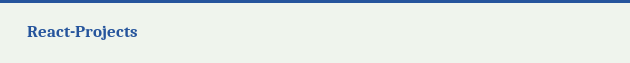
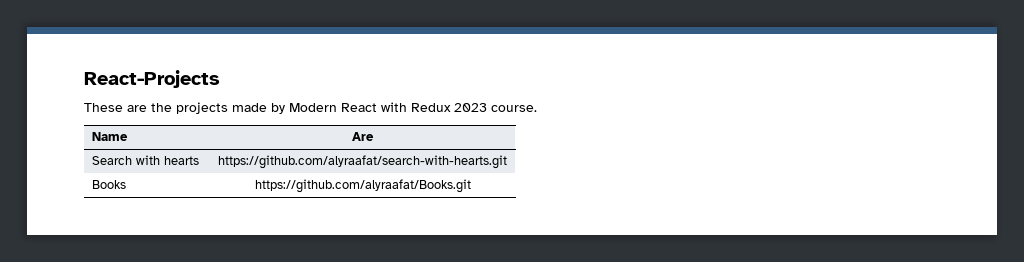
+ These are the projects made by Modern React with Redux 2023 course.
+ Name | Are
+ Search with hearts | https://github.com/alyraafat/search-with-hearts.git
+ Books | https://github.com/alyraafat/Books.git

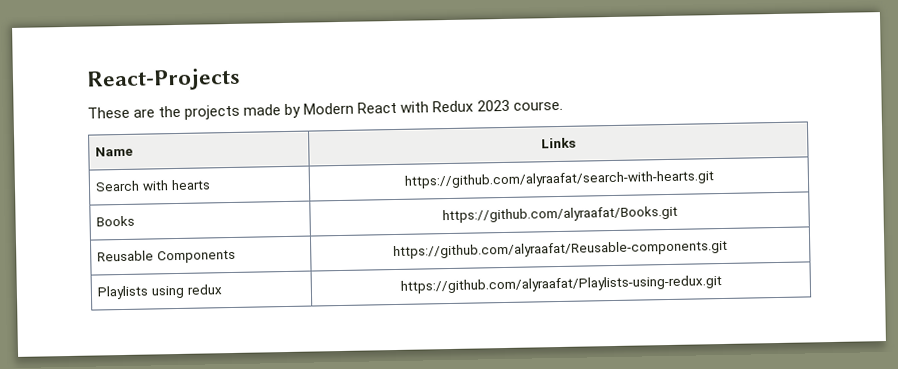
- Name | Are
+ Name | Links
+ Reusable Components | https://github.com/alyraafat/Reusable-components.git
+ Playlists using redux | https://github.com/alyraafat/Playlists-using-redux.git

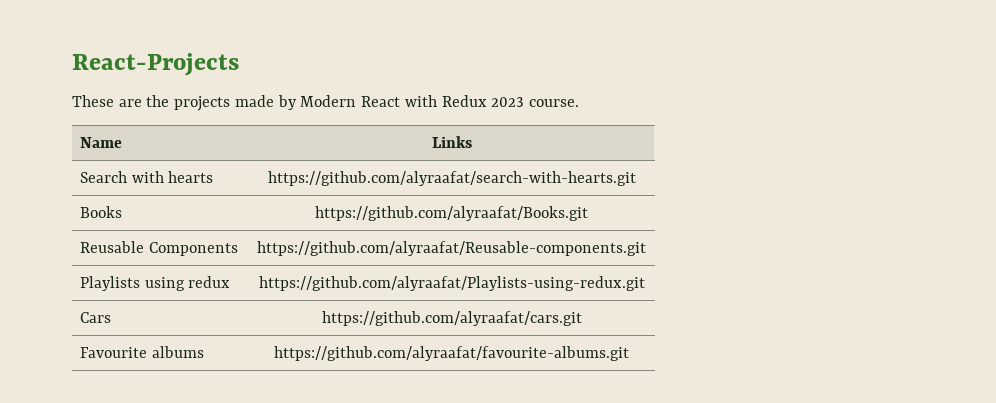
+ Cars | https://github.com/alyraafat/cars.git
+ Favourite albums | https://github.com/alyraafat/favourite-albums.git

